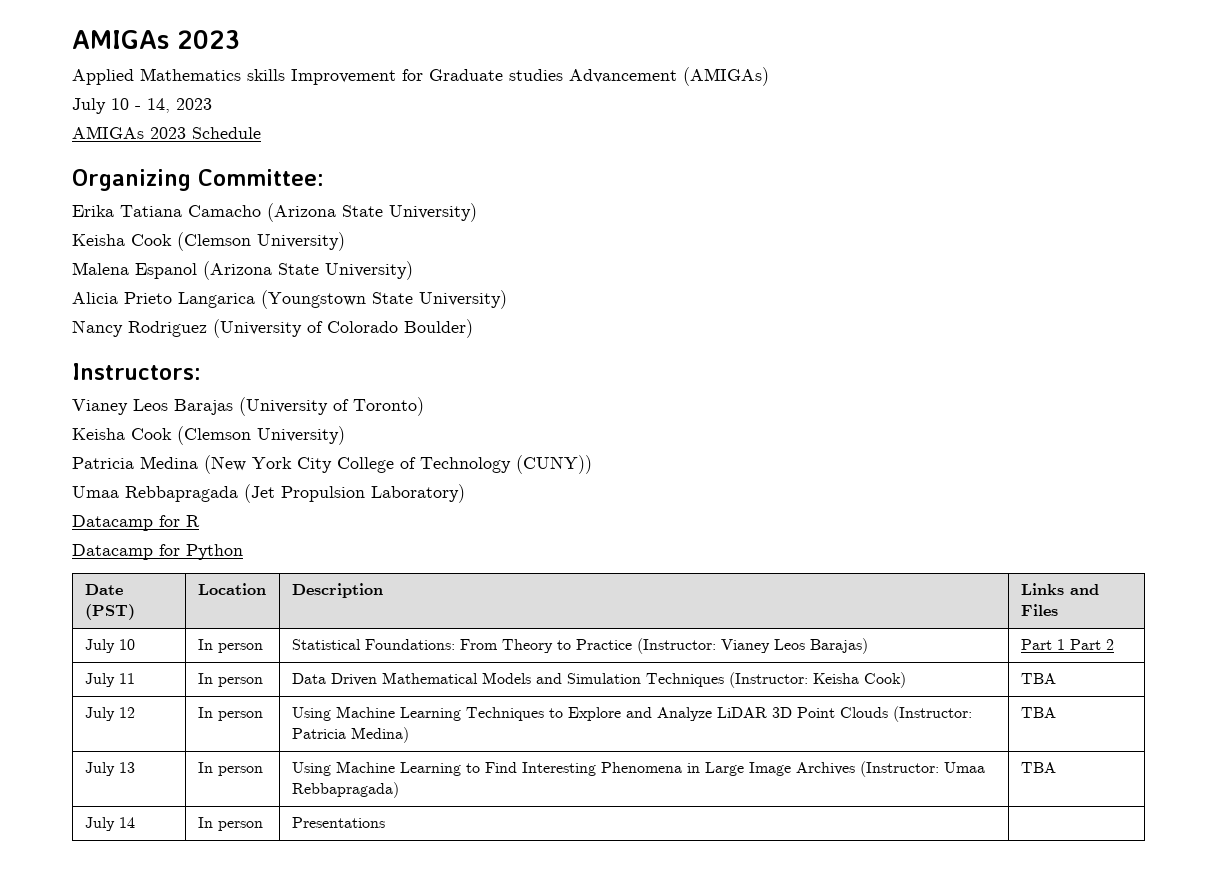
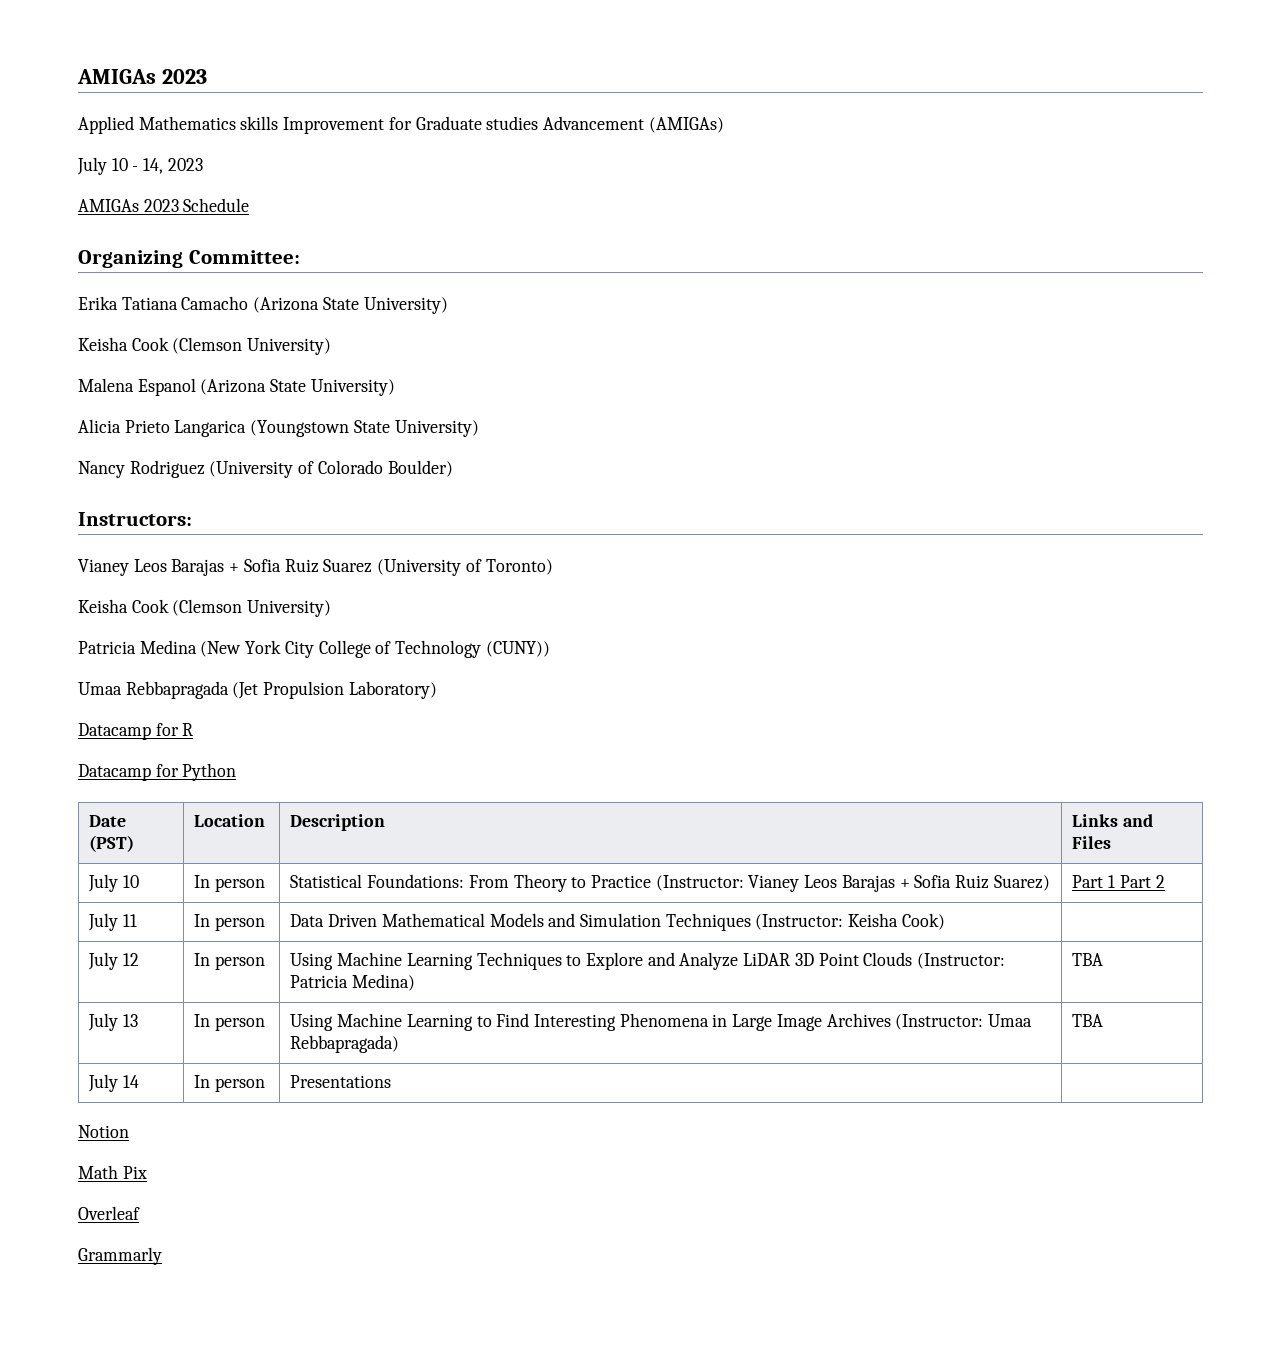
- Vianey Leos Barajas (University of Toronto)
+ Vianey Leos Barajas + Sofia Ruiz Suarez (University of Toronto)
- July 10 | In person | Statistical Foundations: From Theory to Practice (Instructor: Vianey Leos Barajas) | Part 1 Part 2
+ July 10 | In person | Statistical Foundations: From Theory to Practice (Instructor: Vianey Leos Barajas + Sofia Ruiz Suarez) | Part 1 Part 2
- July 11 | In person | Data Driven Mathematical Models and Simulation Techniques (Instructor: Keisha Cook) | TBA
+ July 11 | In person | Data Driven Mathematical Models and Simulation Techniques (Instructor: Keisha Cook) |
+ Notion
+ Math Pix
+ Overleaf
+ Grammarly

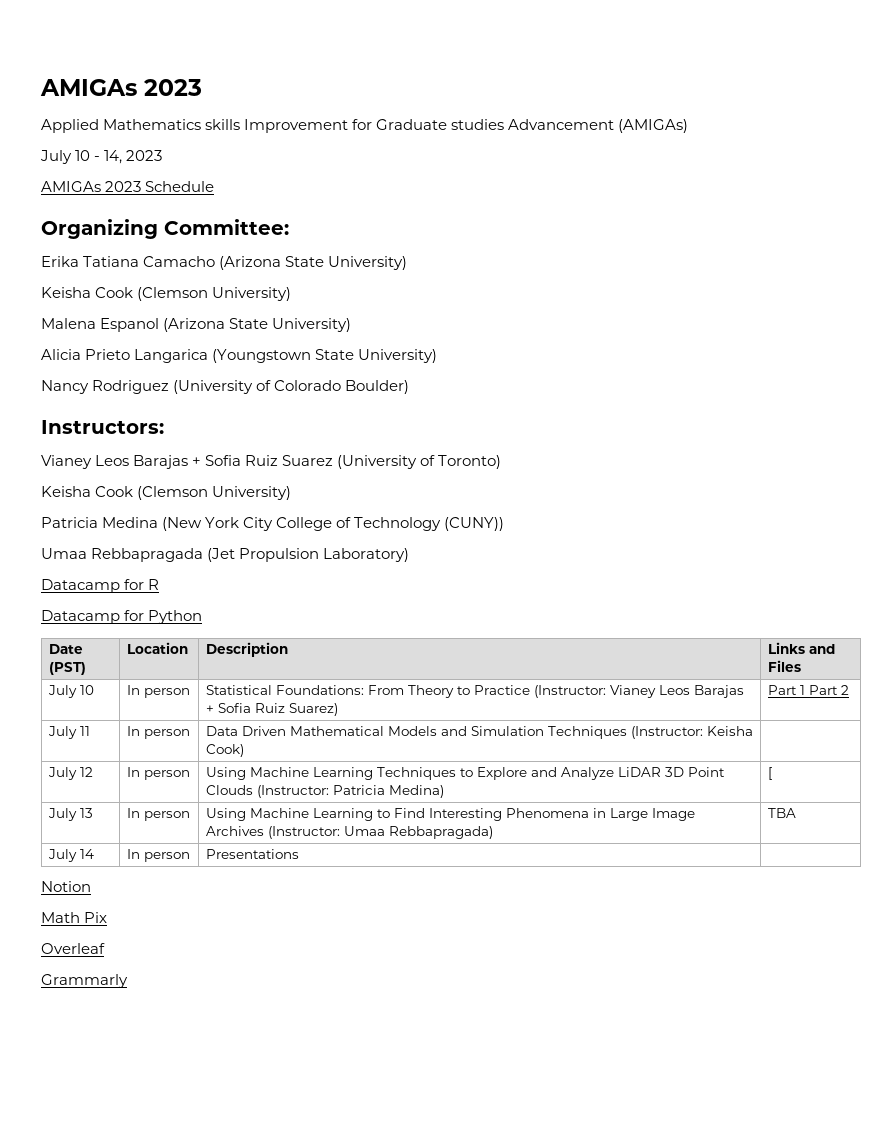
- July 12 | In person | Using Machine Learning Techniques to Explore and Analyze LiDAR 3D Point Clouds (Instructor: Patricia Medina) | TBA
+ July 12 | In person | Using Machine Learning Techniques to Explore and Analyze LiDAR 3D Point Clouds (Instructor: Patricia Medina) | [

